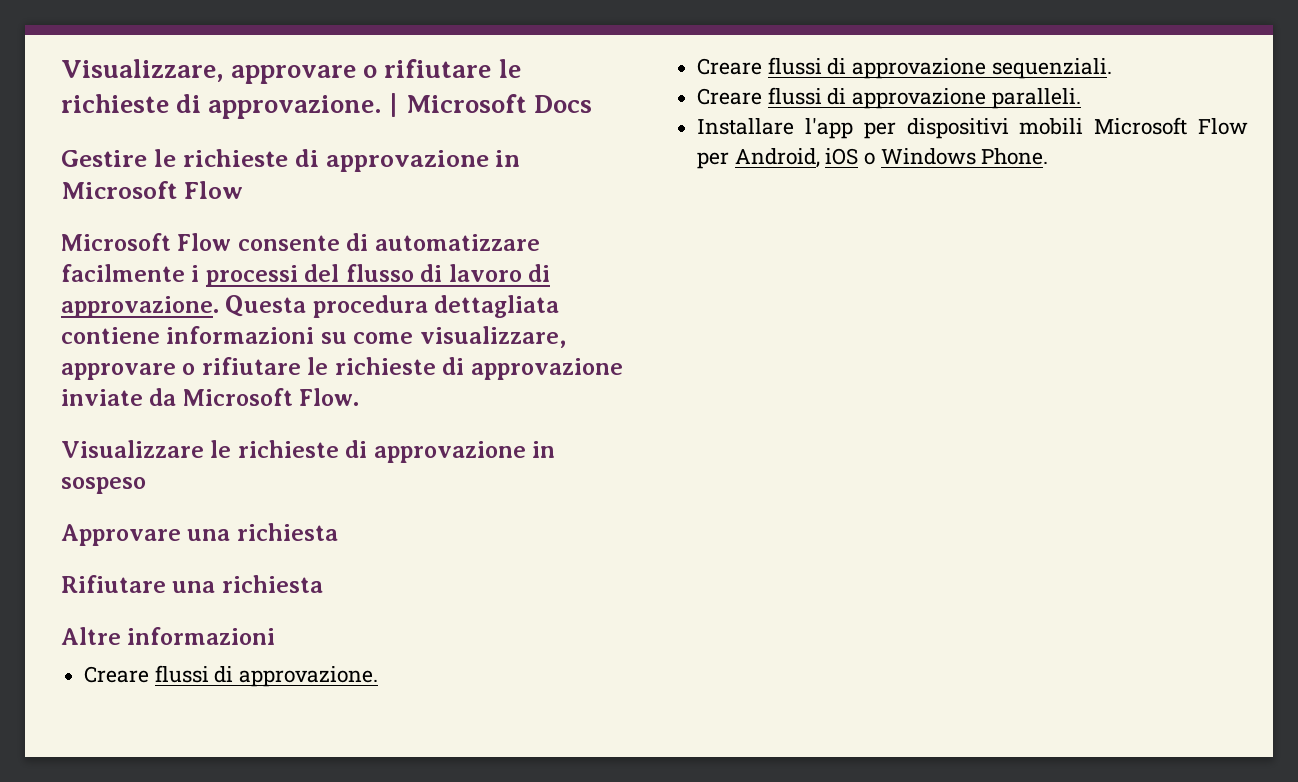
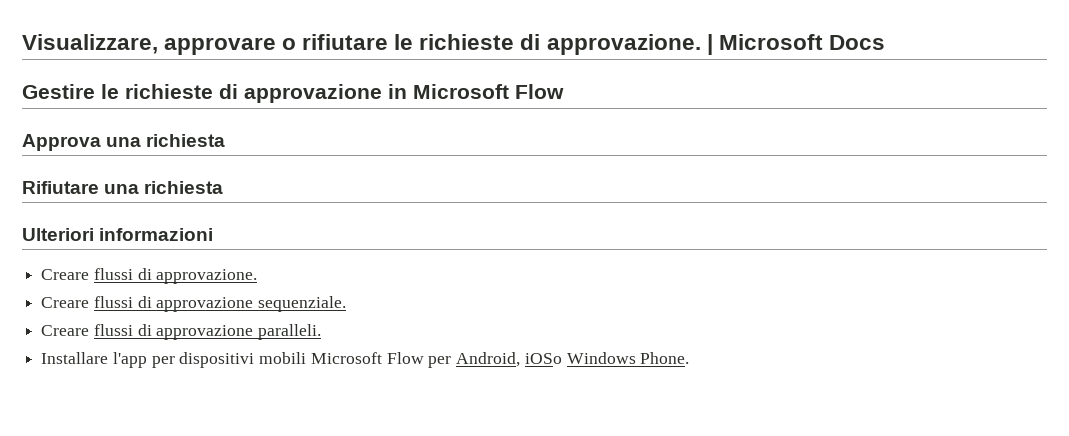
- Microsoft Flow consente di automatizzare facilmente i processi del flusso di lavoro di approvazione. Questa procedura dettagliata contiene informazioni su come visualizzare, approvare o rifiutare le richieste di approvazione inviate da Microsoft Flow.
- Visualizzare le richieste di approvazione in sospeso
- Approvare una richiesta
+ Approva una richiesta
- Altre informazioni
+ Ulteriori informazioni
- Creare flussi di approvazione sequenziali.
+ Creare flussi di approvazione sequenziale.
- Installare l'app per dispositivi mobili Microsoft Flow per Android, iOS o Windows Phone.
+ Installare l'app per dispositivi mobili Microsoft Flow per Android, iOSo Windows Phone.

